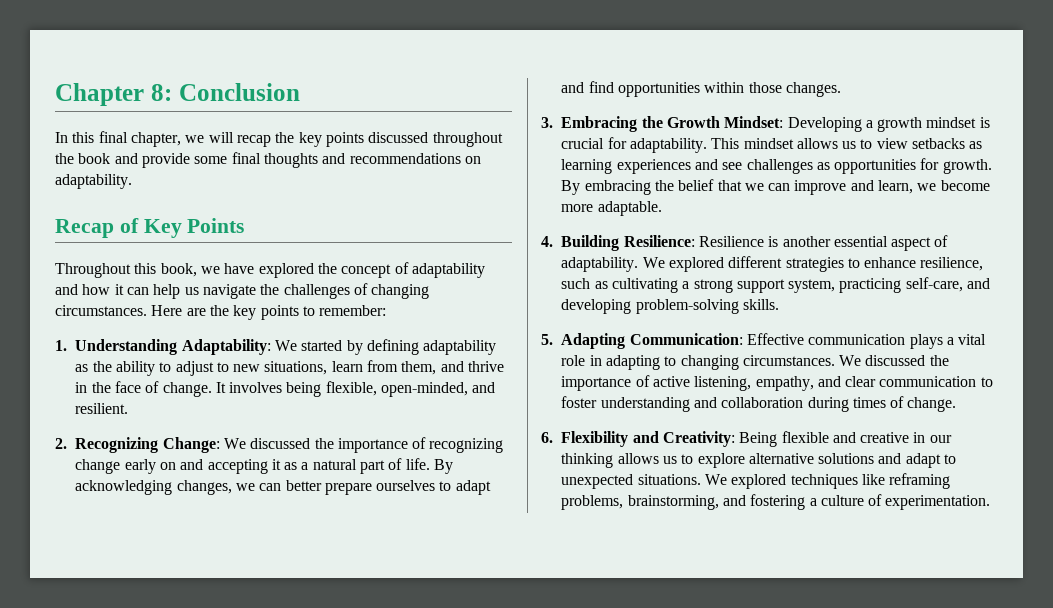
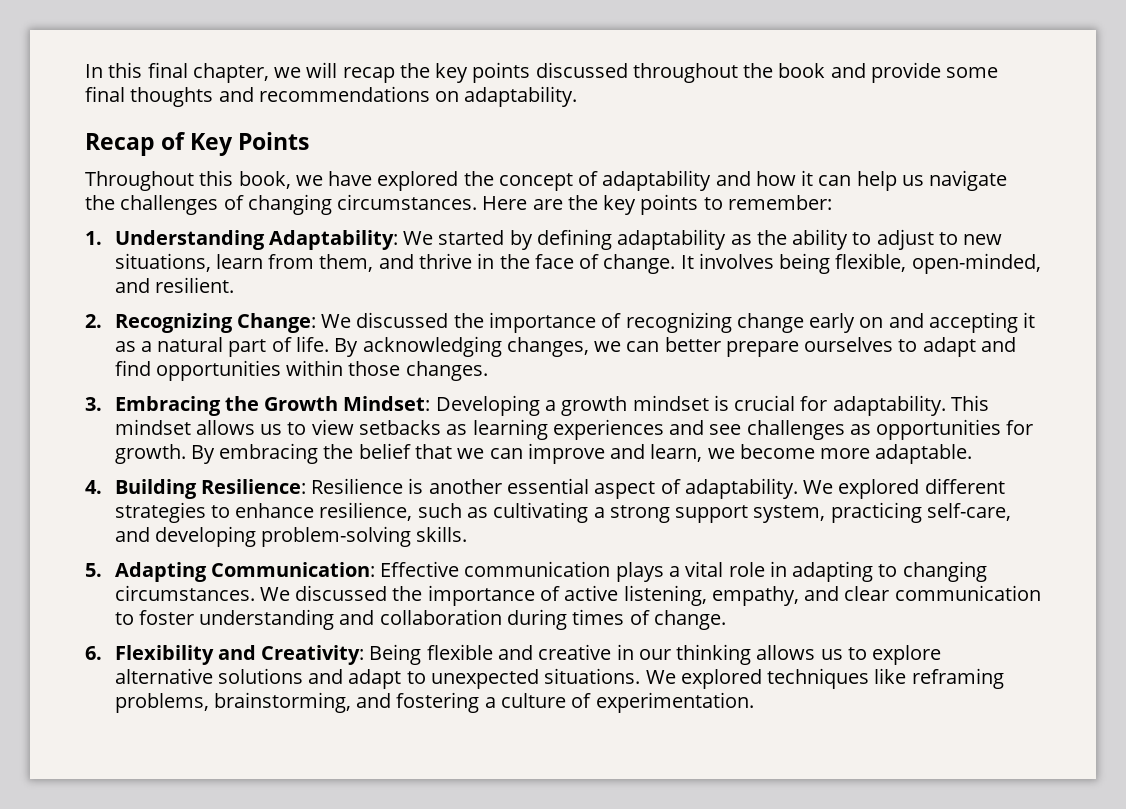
- Chapter 8: Conclusion

